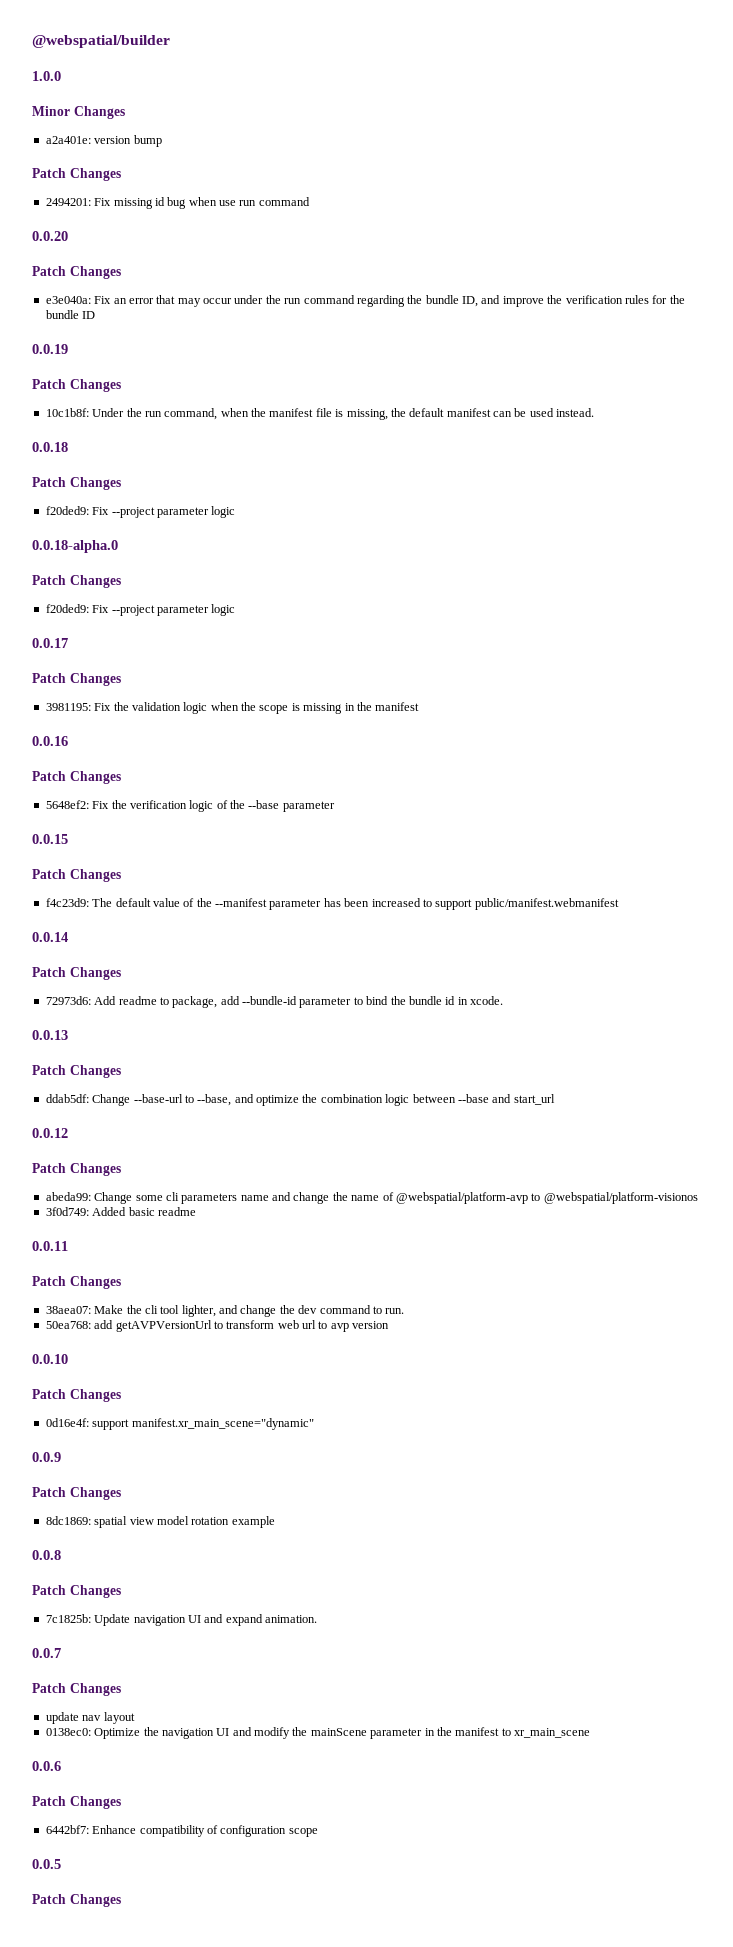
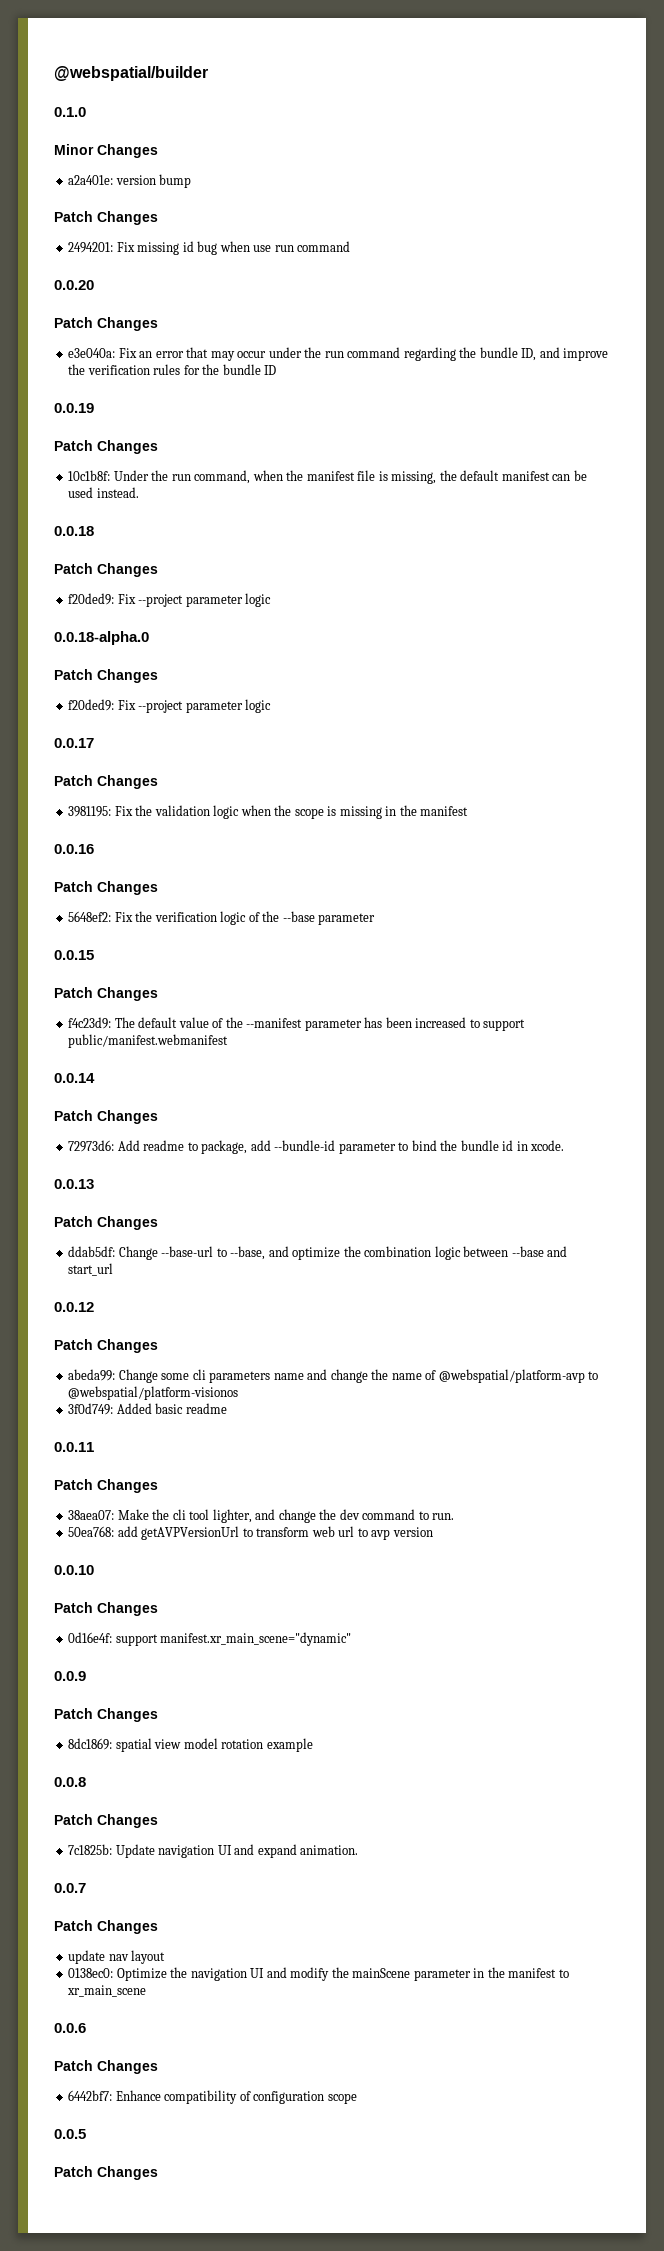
- 1.0.0
+ 0.1.0

